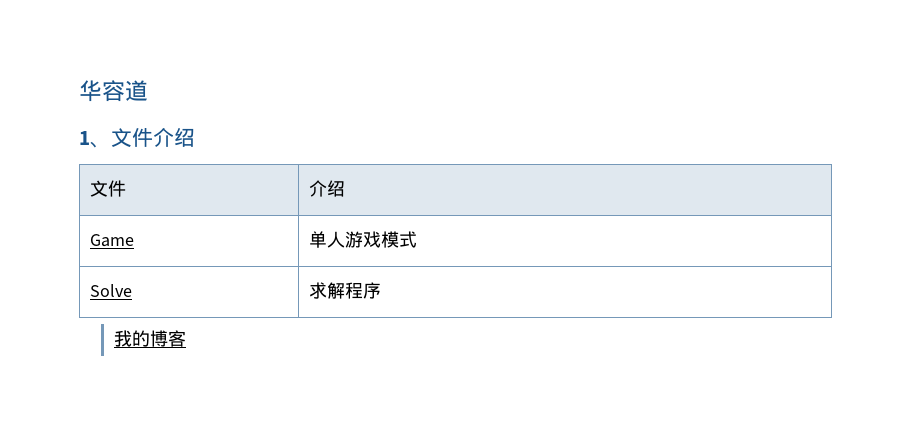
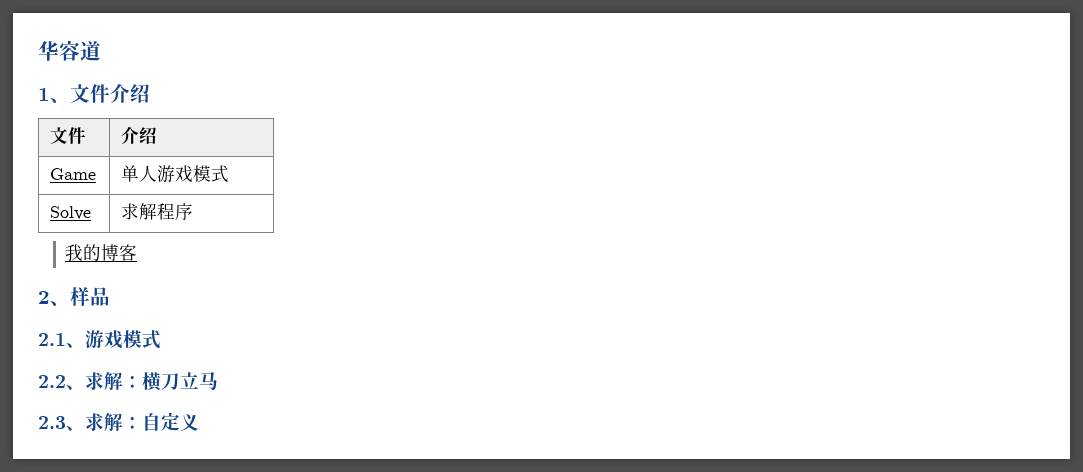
+ 2、样品
+ 2.1、游戏模式
+ 2.2、求解：横刀立马
+ 2.3、求解：自定义

